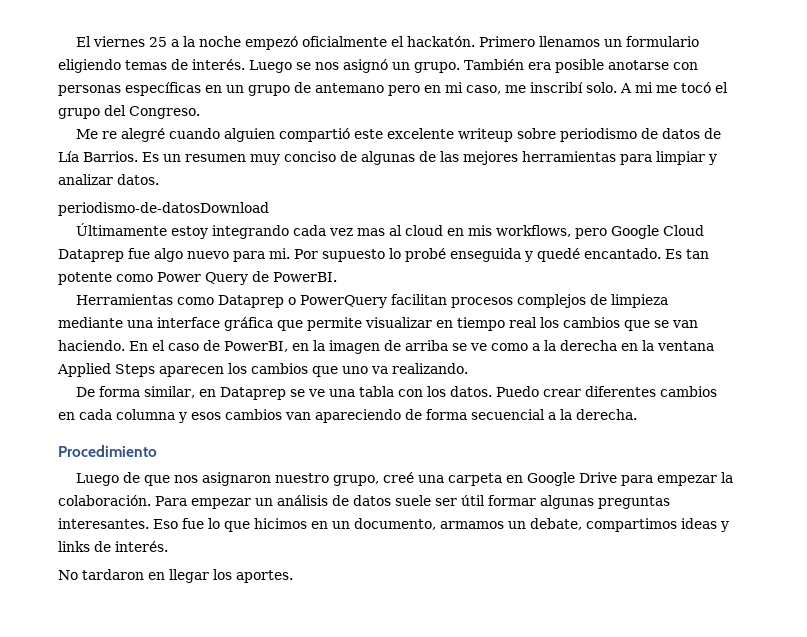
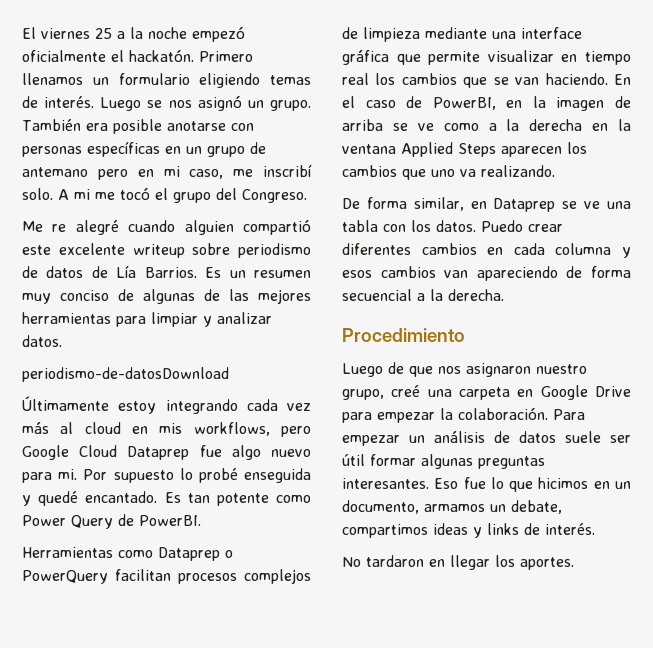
- Últimamente estoy integrando cada vez mas al cloud en mis workflows, pero Google Cloud Dataprep fue algo nuevo para mi.
+ Últimamente estoy integrando cada vez más al cloud en mis workflows, pero Google Cloud Dataprep fue algo nuevo para mi.

